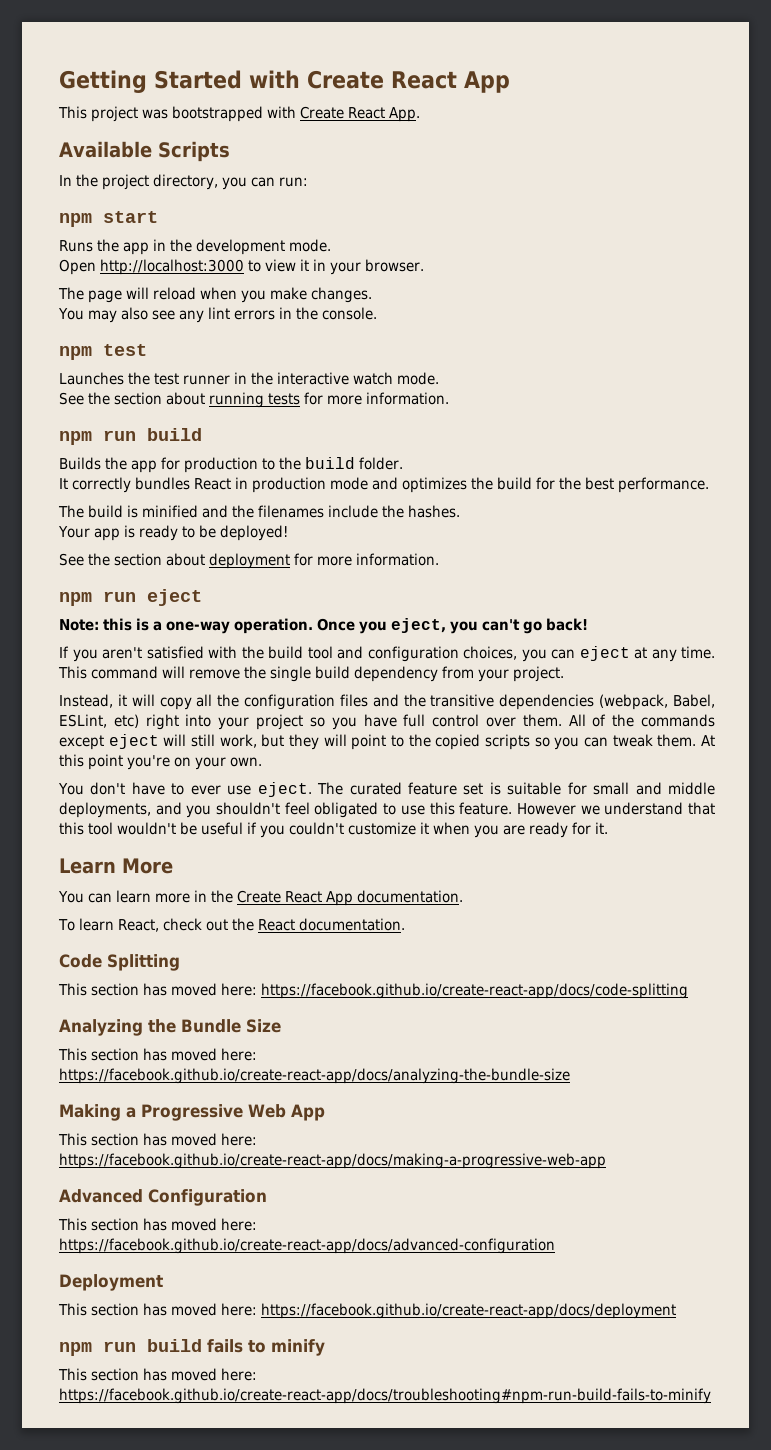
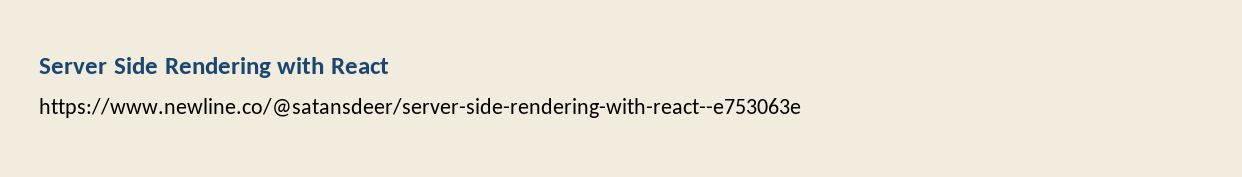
- Getting Started with Create React App
- This project was bootstrapped with Create React App.
- Available Scripts
- In the project directory, you can run:
- npm start
- Runs the app in the development mode.
- Open http://localhost:3000 to view it in your browser.
- The page will reload when you make changes.
- You may also see any lint errors in the console.
- npm test
- Launches the test runner in the interactive watch mode.
- See the section about running tests for more information.
- npm run build
- Builds the app for production to the build folder.
- It correctly bundles React in production mode and optimizes the build for the best performance.
- The build is minified and the filenames include the hashes.
- Your app is ready to be deployed!
- See the section about deployment for more information.
- npm run eject
- Note: this is a one-way operation. Once you eject, you can't go back!
- If you aren't satisfied with the build tool and configuration choices, you can eject at any time. This command will remove the single build dependency from your project.
- Instead, it will copy all the configuration files and the transitive dependencies (webpack, Babel, ESLint, etc) right into your project so you have full control over them. All of the commands except eject will still work, but they will point to the copied scripts so you can tweak them. At this point you're on your own.
- You don't have to ever use eject. The curated feature set is suitable for small and middle deployments, and you shouldn't feel obligated to use this feature. However we understand that this tool wouldn't be useful if you couldn't customize it when you are ready for it.
- Learn More
- You can learn more in the Create React App documentation.
- To learn React, check out the React documentation.
- Code Splitting
- This section has moved here: https://facebook.github.io/create-react-app/docs/code-splitting
- Analyzing the Bundle Size
- This section has moved here: https://facebook.github.io/create-react-app/docs/analyzing-the-bundle-size
- Making a Progressive Web App
- This section has moved here: https://facebook.github.io/create-react-app/docs/making-a-progressive-web-app
- Advanced Configuration
- This section has moved here: https://facebook.github.io/create-react-app/docs/advanced-configuration
- Deployment
- This section has moved here: https://facebook.github.io/create-react-app/docs/deployment
- npm run build fails to minify
- This section has moved here: https://facebook.github.io/create-react-app/docs/troubleshooting#npm-run-build-fails-to-minify
+ Server Side Rendering with React
+ https://www.newline.co/@satansdeer/server-side-rendering-with-react--e753063e

